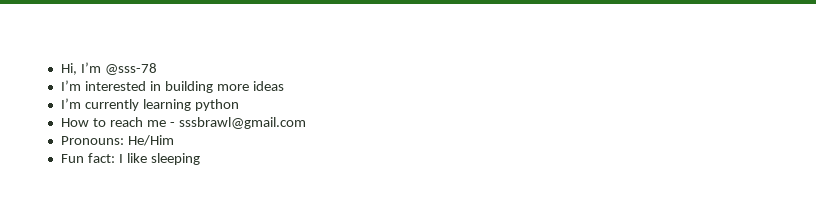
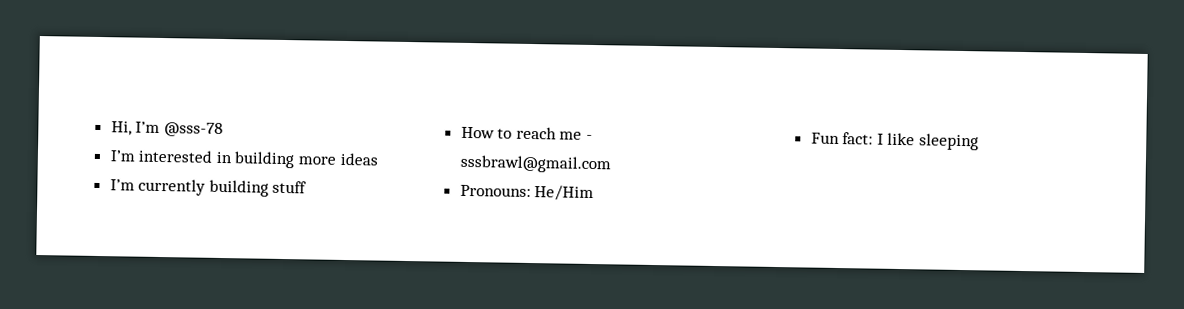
- I’m currently learning python
+ I’m currently building stuff

